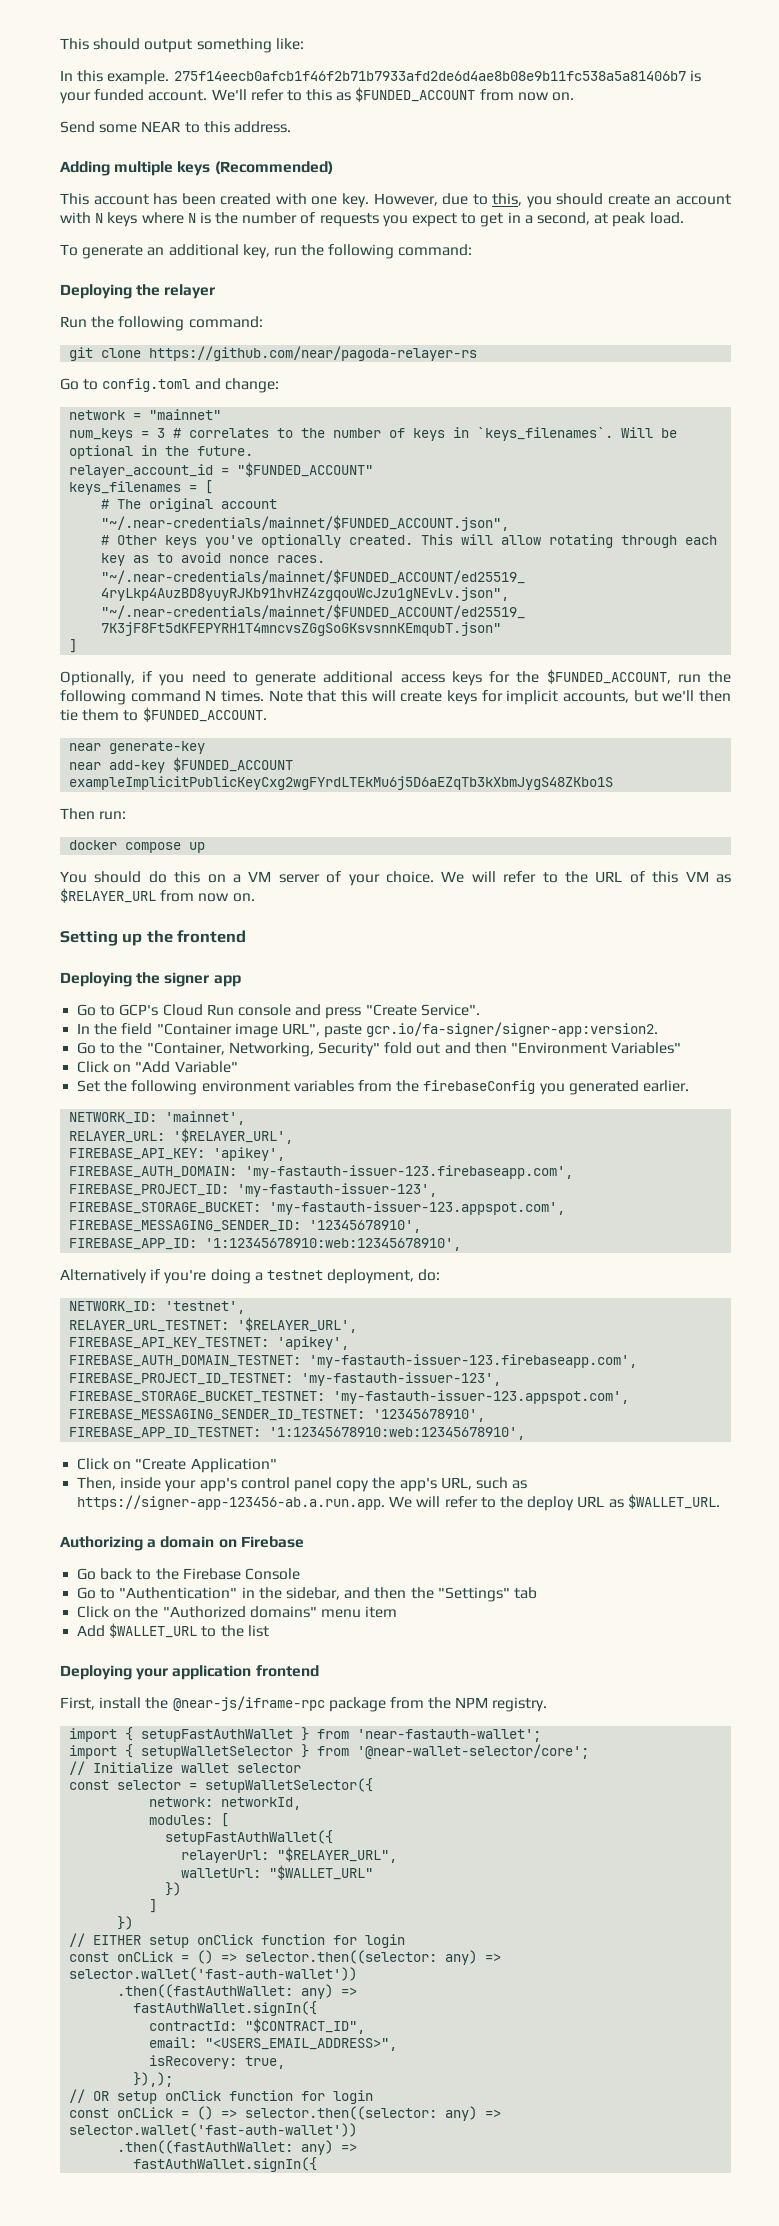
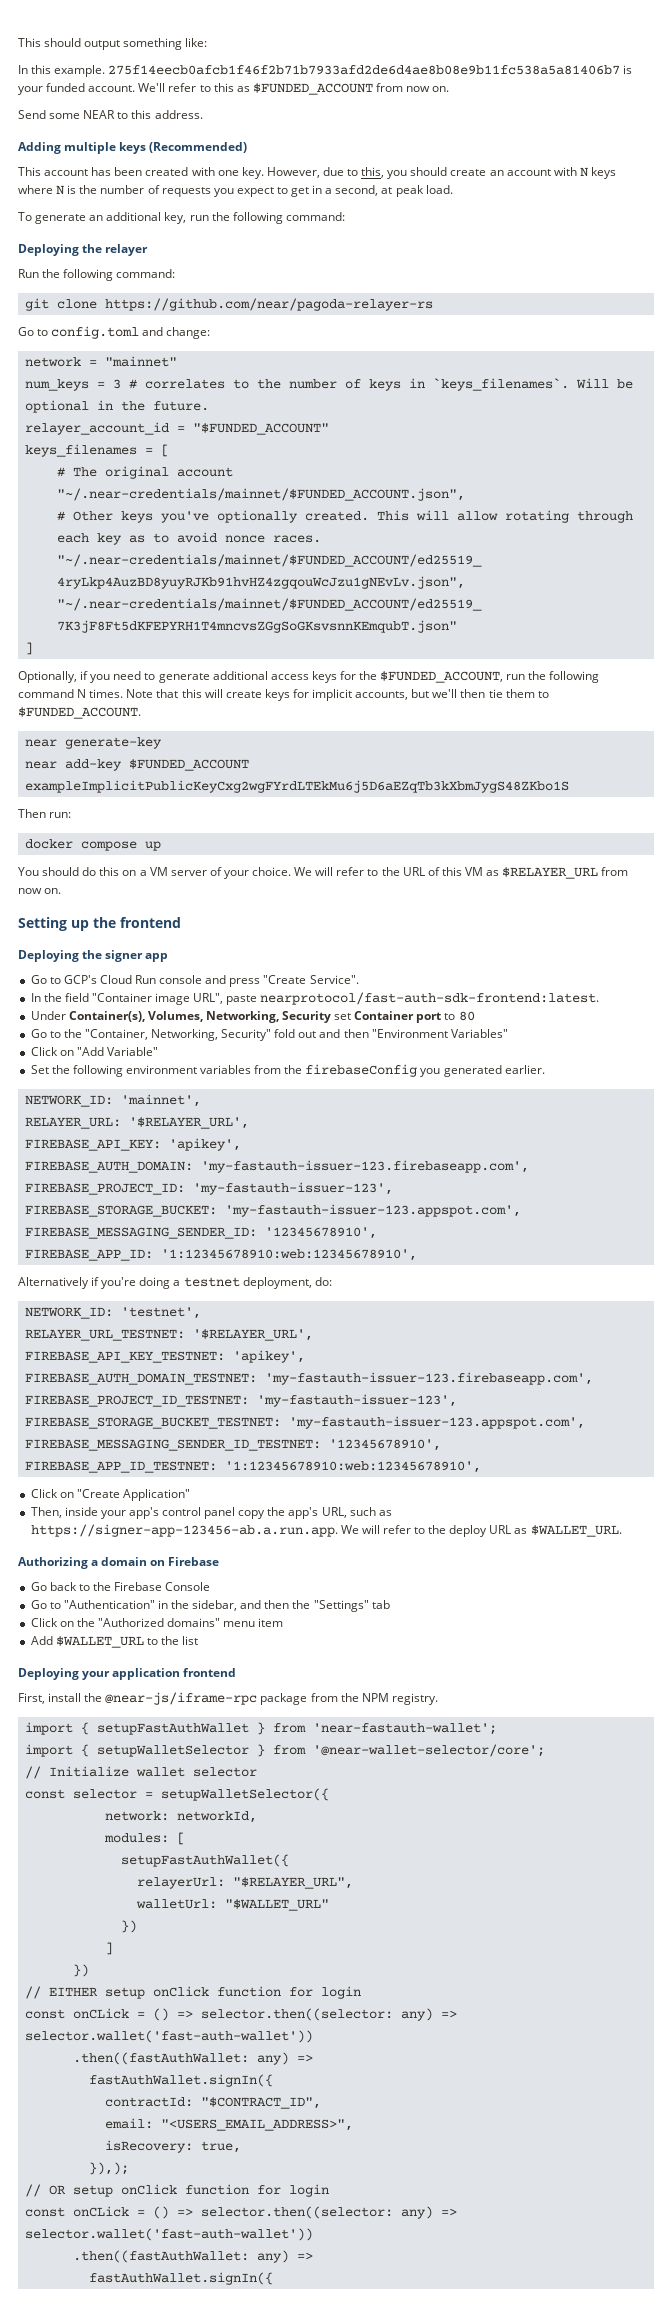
- In the field "Container image URL", paste gcr.io/fa-signer/signer-app:version2.
+ In the field "Container image URL", paste nearprotocol/fast-auth-sdk-frontend:latest.
+ Under Container(s), Volumes, Networking, Security set Container port to 80

